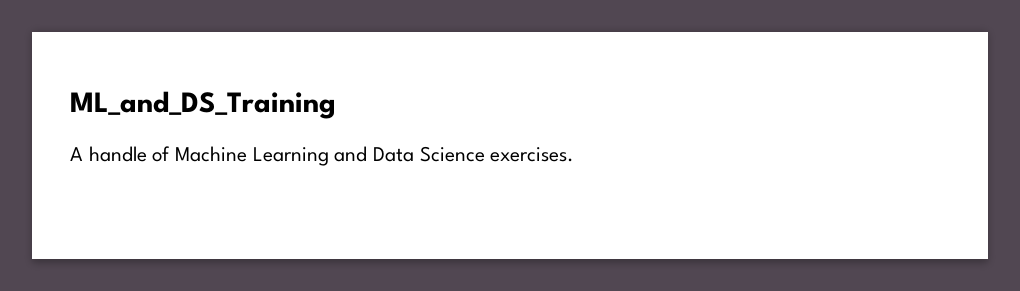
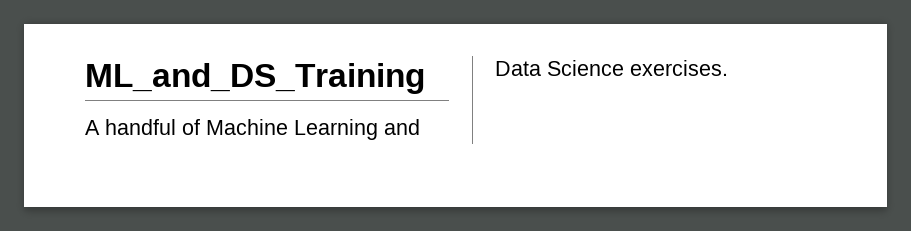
- A handle of Machine Learning and Data Science exercises.
+ A handful of Machine Learning and Data Science exercises.

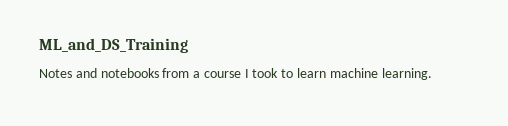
- A handful of Machine Learning and Data Science exercises.
+ Notes and notebooks from a course I took to learn machine learning.

